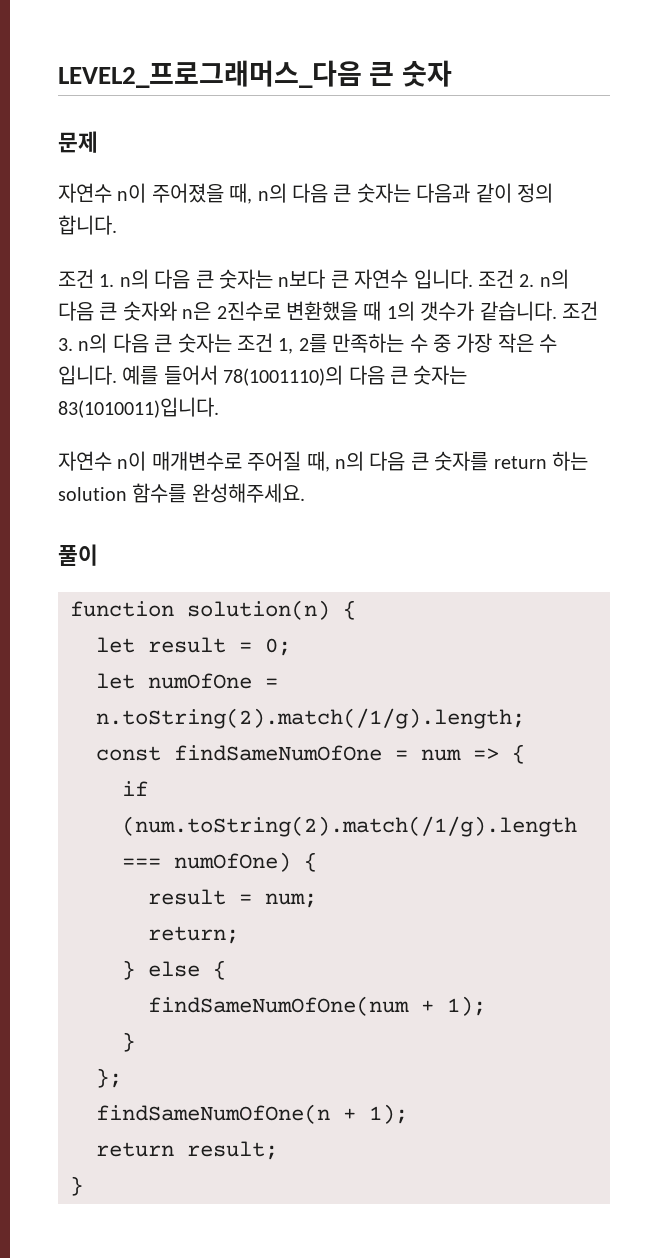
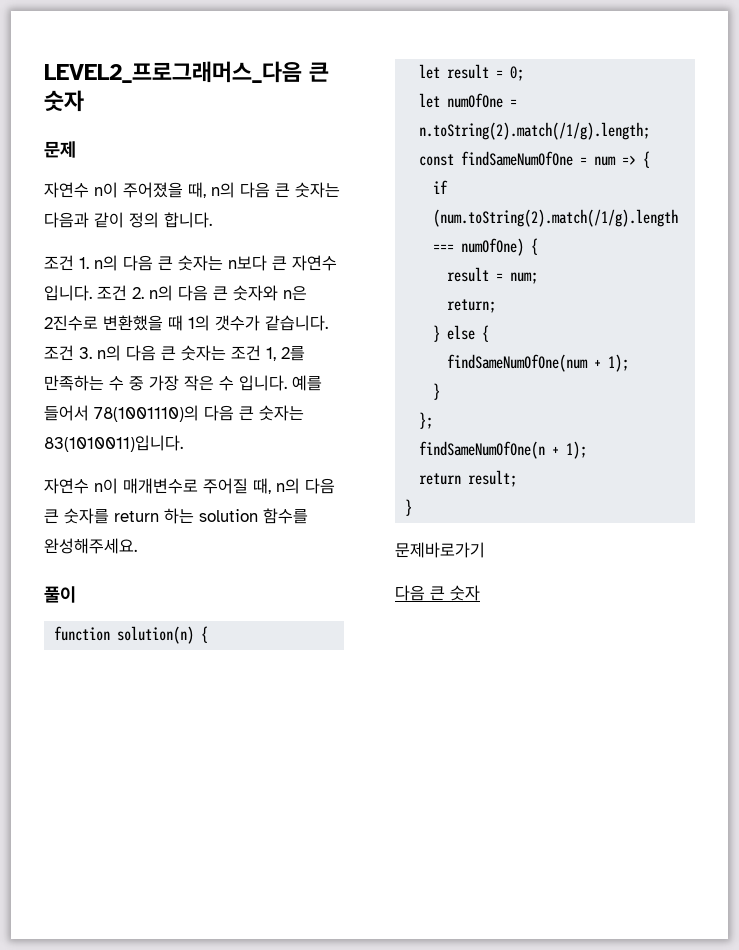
+ 문제바로가기
+ 다음 큰 숫자

